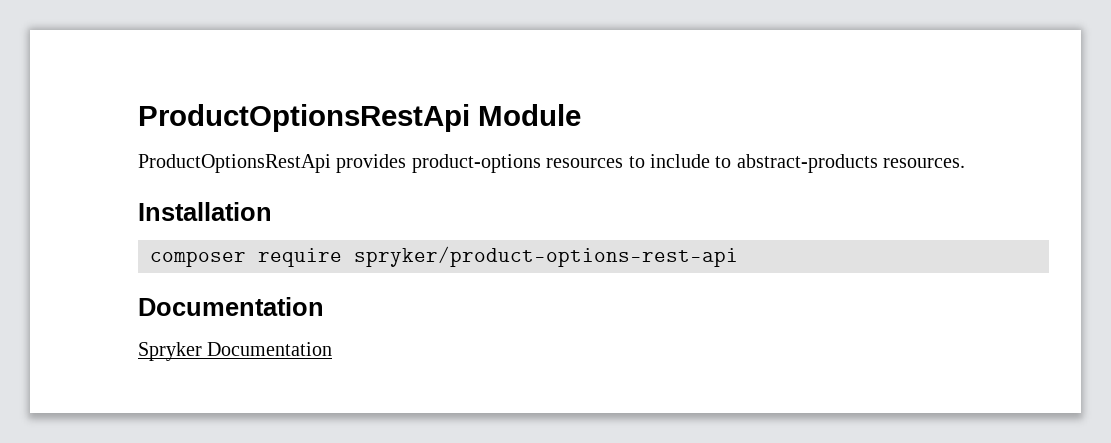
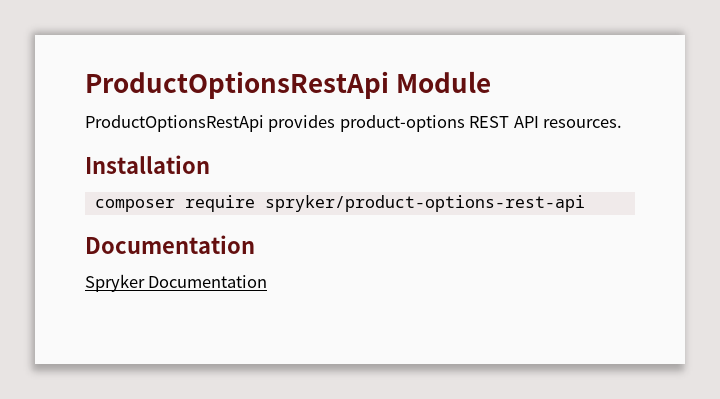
- ProductOptionsRestApi provides product-options resources to include to abstract-products resources.
+ ProductOptionsRestApi provides product-options REST API resources.

